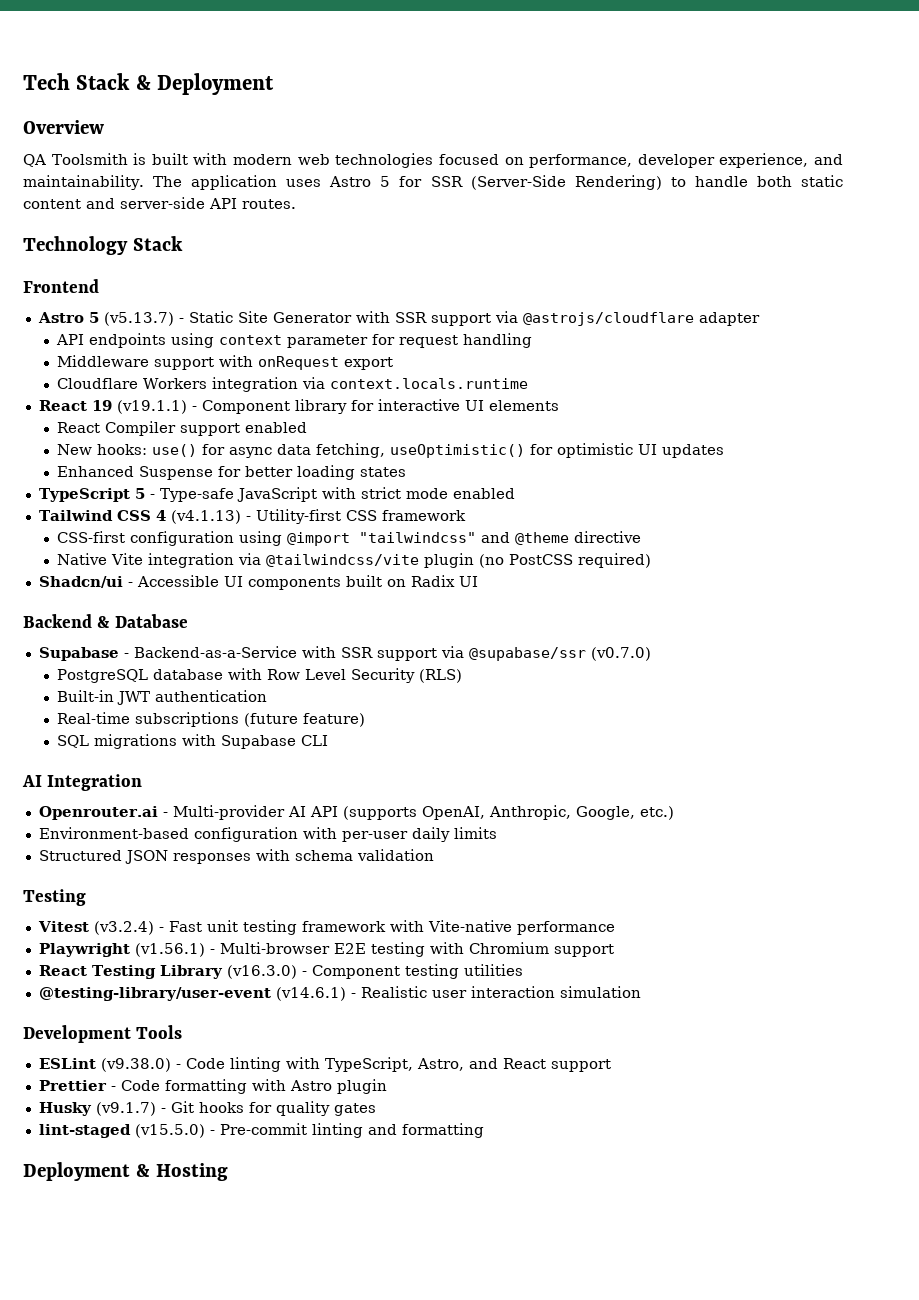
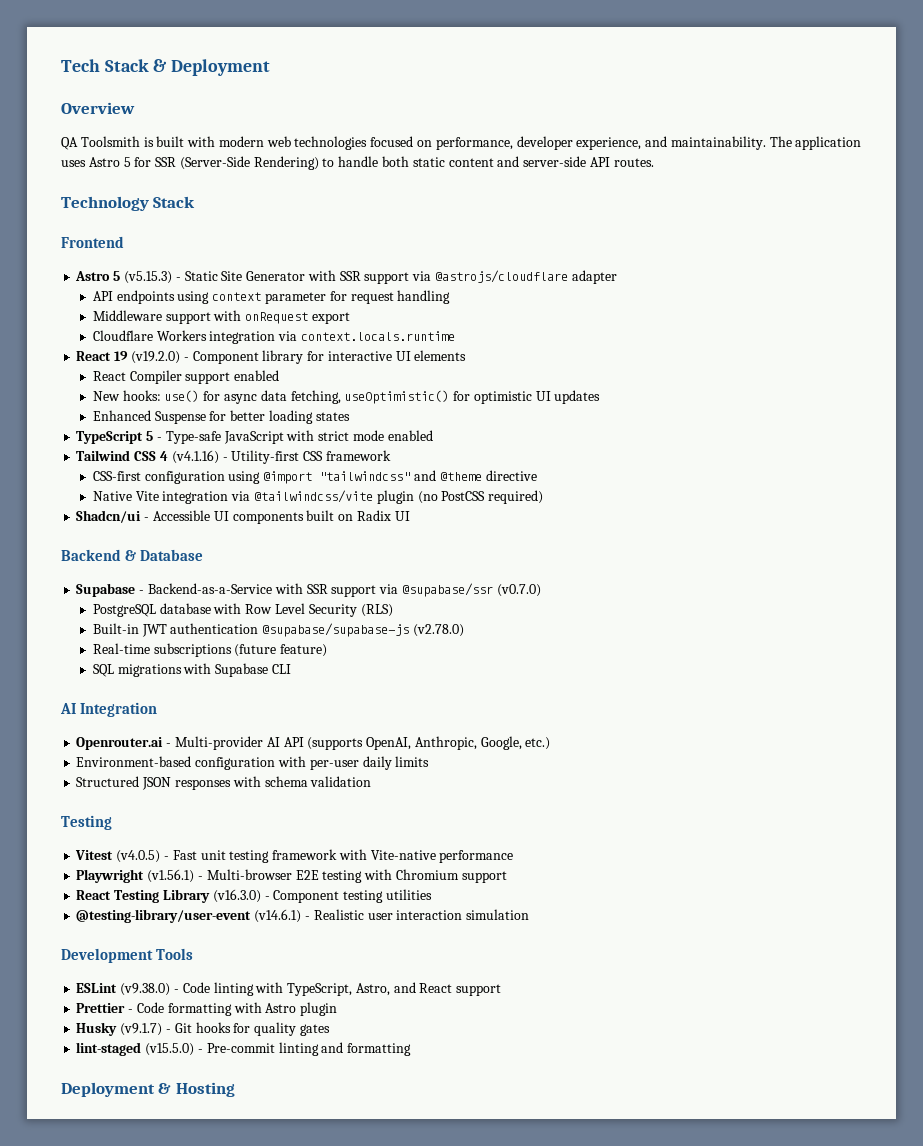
- Astro 5 (v5.13.7) - Static Site Generator with SSR support via @astrojs/cloudflare adapter
+ Astro 5 (v5.15.3) - Static Site Generator with SSR support via @astrojs/cloudflare adapter
- React 19 (v19.1.1) - Component library for interactive UI elements
+ React 19 (v19.2.0) - Component library for interactive UI elements
- Tailwind CSS 4 (v4.1.13) - Utility-first CSS framework
+ Tailwind CSS 4 (v4.1.16) - Utility-first CSS framework
- Built-in JWT authentication
+ Built-in JWT authentication @supabase/supabase-js (v2.78.0)
- Vitest (v3.2.4) - Fast unit testing framework with Vite-native performance
+ Vitest (v4.0.5) - Fast unit testing framework with Vite-native performance

